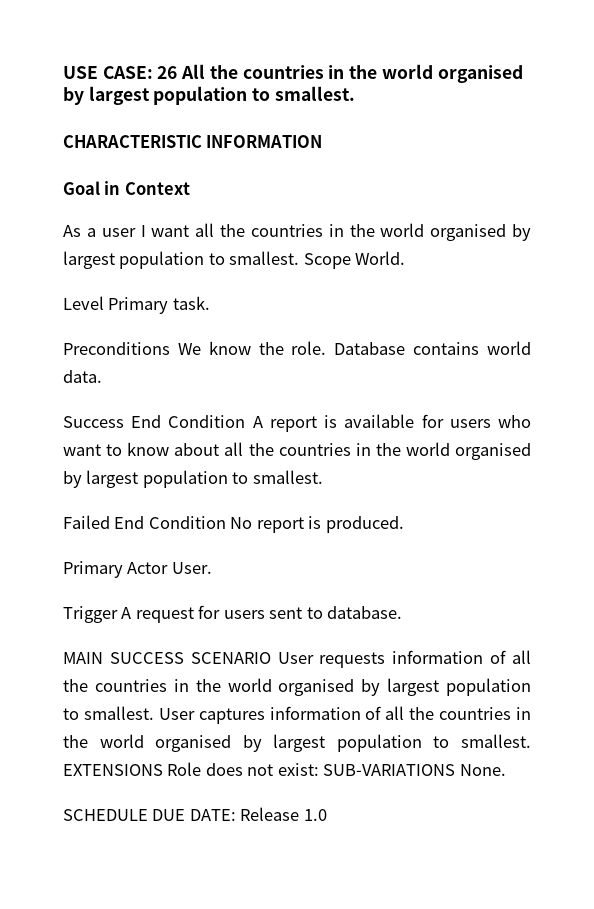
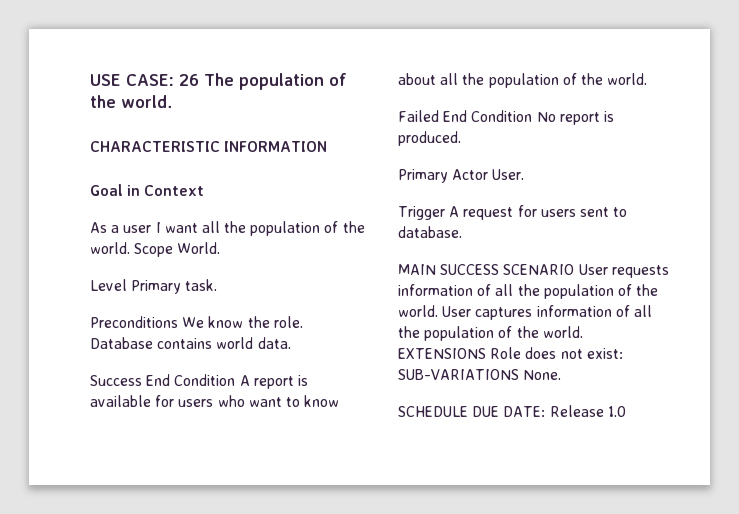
- USE CASE: 26 All the countries in the world organised by largest population to smallest.
+ USE CASE: 26 The population of the world.
- As a user I want all the countries in the world organised by largest population to smallest.
+ As a user I want all the population of the world.
- Success End Condition A report is available for users who want to know about all the countries in the world organised by largest population to smallest.
+ Success End Condition A report is available for users who want to know about all the population of the world.
- MAIN SUCCESS SCENARIO User requests information of all the countries in the world organised by largest population to smallest.
+ MAIN SUCCESS SCENARIO User requests information of all the population of the world.
- User captures information of all the countries in the world organised by largest population to smallest.
+ User captures information of all the population of the world.

